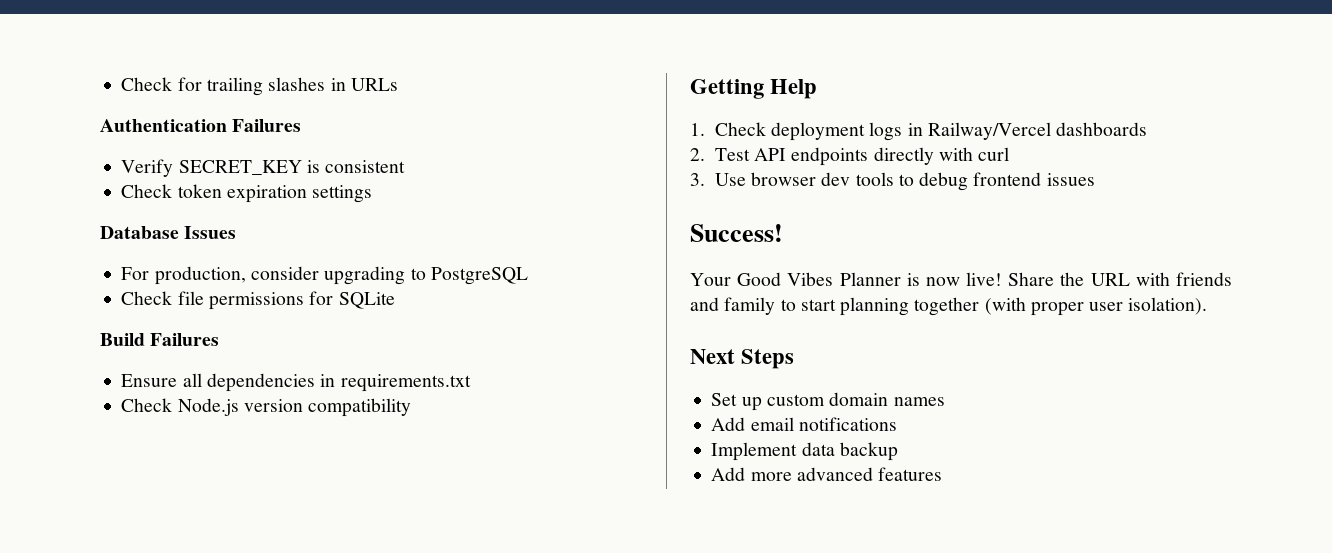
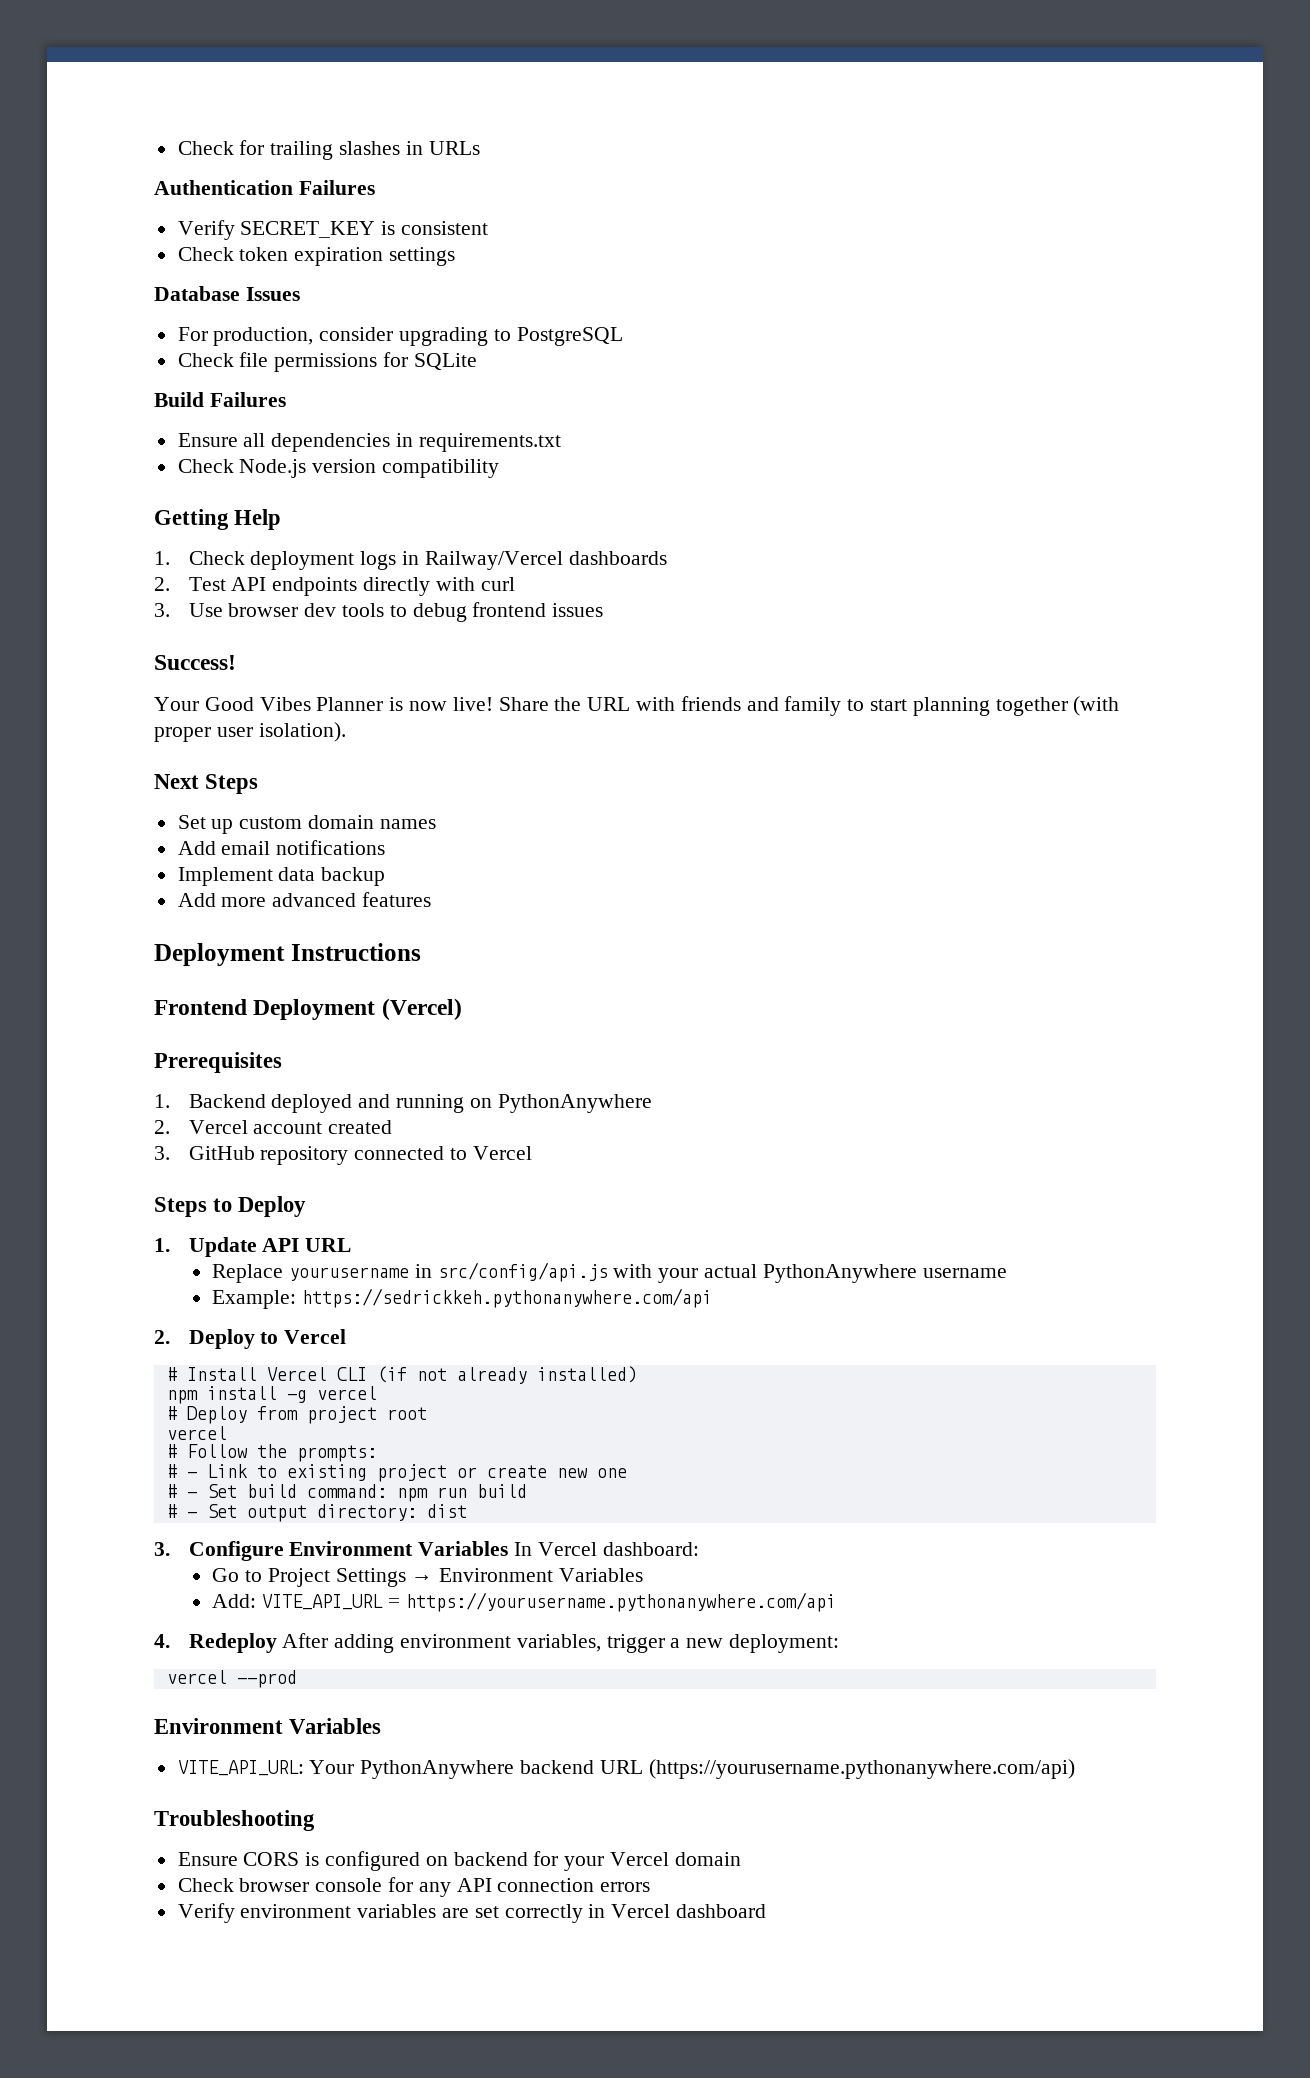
+ Deployment Instructions
+ Frontend Deployment (Vercel)
+ Prerequisites
+ 1. Backend deployed and running on PythonAnywhere
+ 2. Vercel account created
+ 3. GitHub repository connected to Vercel
+ Steps to Deploy
+ 1. Update API URL
+ Replace yourusername in src/config/api.js with your actual PythonAnywhere username
+ Example: https://sedrickkeh.pythonanywhere.com/api
+ 2. Deploy to Vercel
+ # Install Vercel CLI (if not already installed)
+ npm install -g vercel
+ # Deploy from project root
+ vercel
+ # Follow the prompts:
+ # - Link to existing project or create new one
+ # - Set build command: npm run build
+ # - Set output directory: dist
+ 3. Configure Environment Variables In Vercel dashboard:
+ Go to Project Settings → Environment Variables
+ Add: VITE_API_URL = https://yourusername.pythonanywhere.com/api
+ 4. Redeploy After adding environment variables, trigger a new deployment:
+ vercel --prod
+ Environment Variables
+ VITE_API_URL: Your PythonAnywhere backend URL (https://yourusername.pythonanywhere.com/api)
+ Troubleshooting
+ Ensure CORS is configured on backend for your Vercel domain
+ Check browser console for any API connection errors
+ Verify environment variables are set correctly in Vercel dashboard

